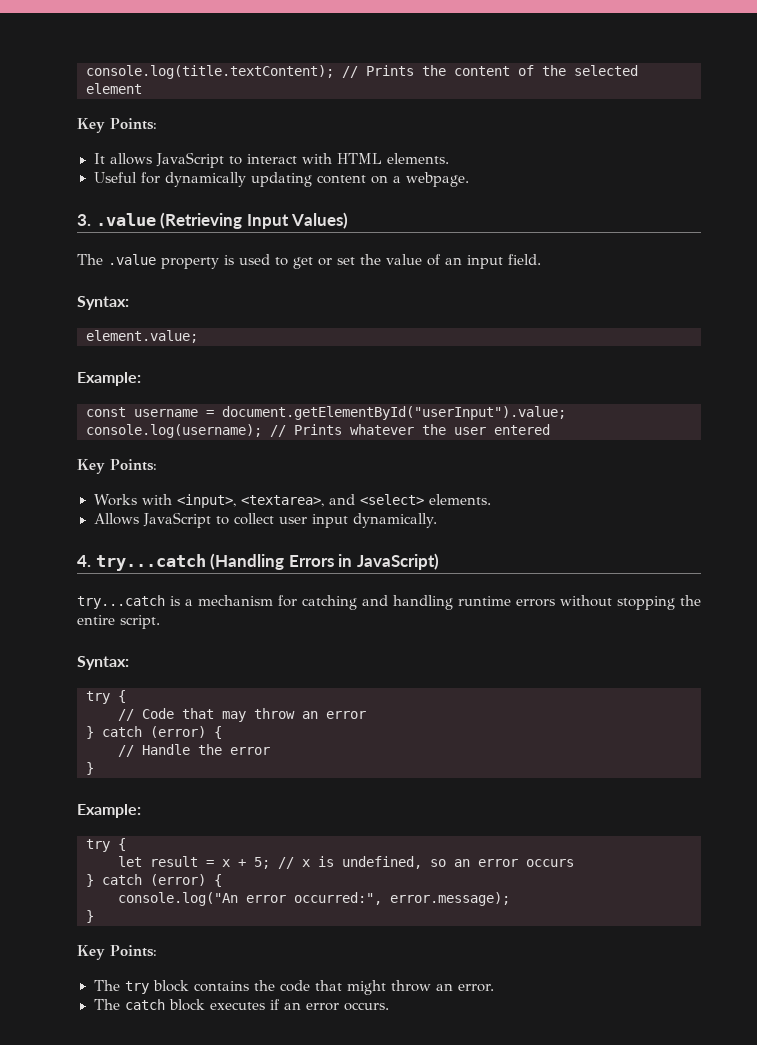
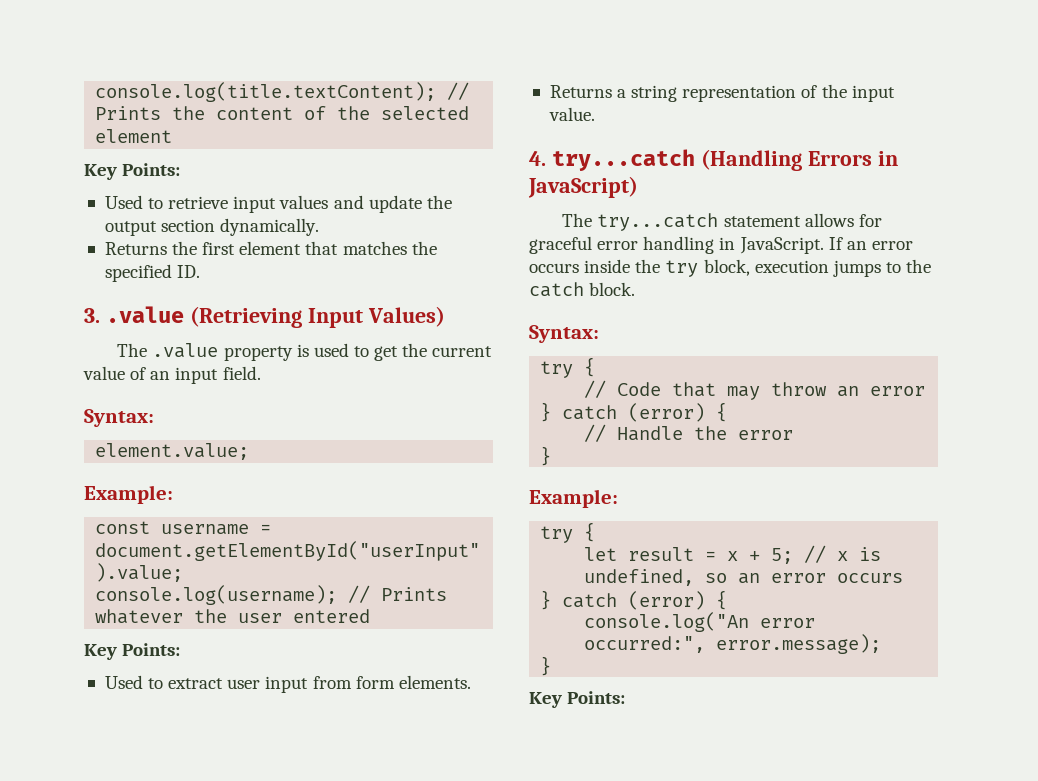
- It allows JavaScript to interact with HTML elements.
- Useful for dynamically updating content on a webpage.
+ Used to retrieve input values and update the output section dynamically.
+ Returns the first element that matches the specified ID.
- The .value property is used to get or set the value of an input field.
+ The .value property is used to get the current value of an input field.
- Works with <input>, <textarea>, and <select> elements.
- Allows JavaScript to collect user input dynamically.
+ Used to extract user input from form elements.
+ Returns a string representation of the input value.
- try...catch is a mechanism for catching and handling runtime errors without stopping the entire script.
+ The try...catch statement allows for graceful error handling in JavaScript. If an error occurs inside the try block, execution jumps to the catch block.
- The try block contains the code that might throw an error.
- The catch block executes if an error occurs.

